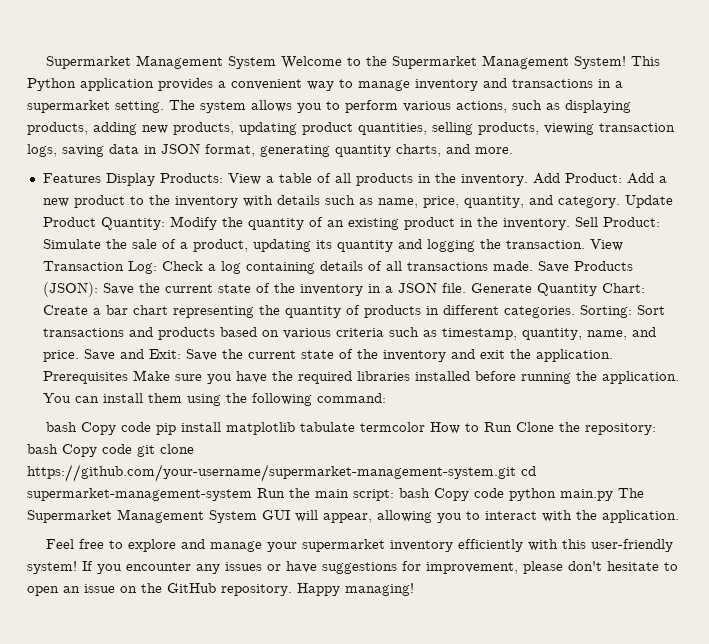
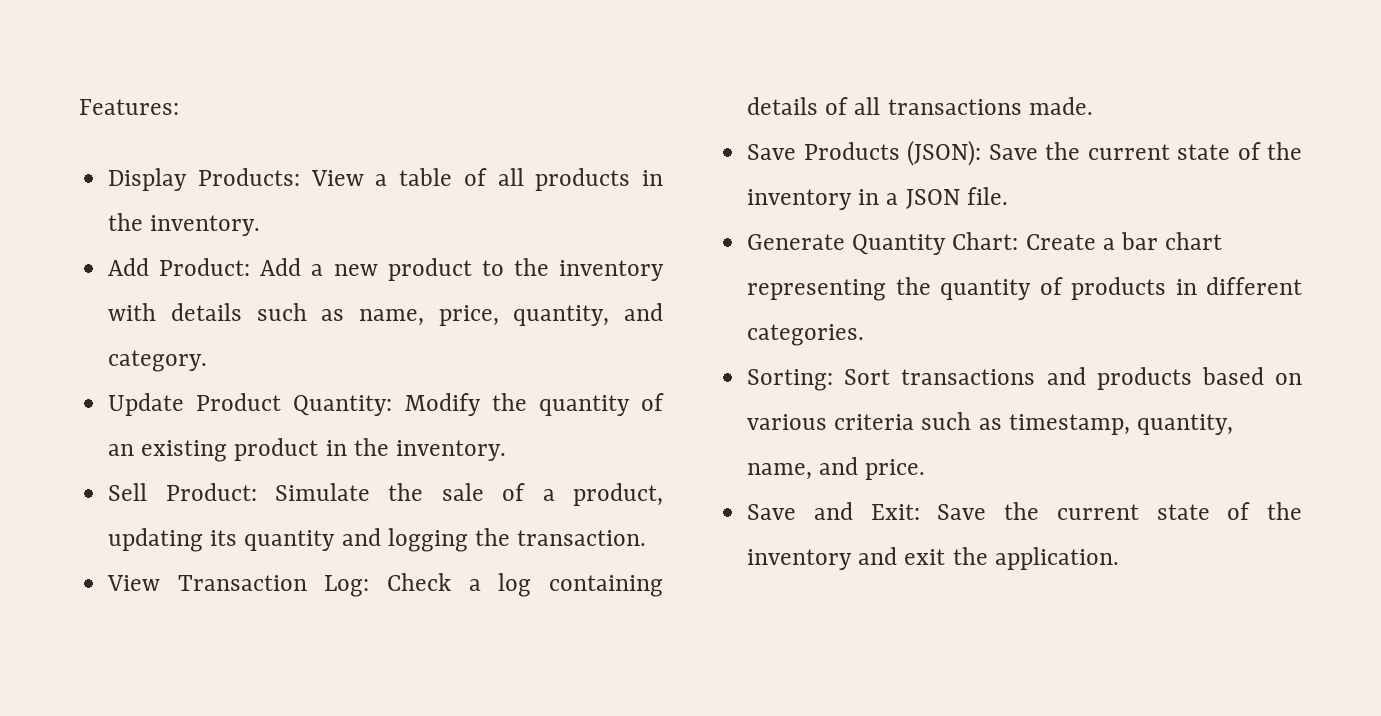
- Supermarket Management System Welcome to the Supermarket Management System! This Python application provides a convenient way to manage inventory and transactions in a supermarket setting. The system allows you to perform various actions, such as displaying products, adding new products, updating product quantities, selling products, viewing transaction logs, saving data in JSON format, generating quantity charts, and more.
- Features Display Products:
+ Features:
+ Display Products:
- View a table of all products in the inventory. Add Product:
+ View a table of all products in the inventory.
+ Add Product:
- Add a new product to the inventory with details such as name, price, quantity, and category. Update Product Quantity:
+ Add a new product to the inventory with details such as name, price, quantity, and category.
+ Update Product Quantity:
- Modify the quantity of an existing product in the inventory. Sell Product:
+ Modify the quantity of an existing product in the inventory.
+ Sell Product:
- Simulate the sale of a product, updating its quantity and logging the transaction. View Transaction Log:
+ Simulate the sale of a product, updating its quantity and logging the transaction.
+ View Transaction Log:
- Check a log containing details of all transactions made. Save Products (JSON):
+ Check a log containing details of all transactions made.
+ Save Products (JSON):
- Save the current state of the inventory in a JSON file. Generate Quantity Chart:
+ Save the current state of the inventory in a JSON file.
+ Generate Quantity Chart:
- Create a bar chart representing the quantity of products in different categories. Sorting:
+ Create a bar chart representing the quantity of products in different categories.
+ Sorting:
- Sort transactions and products based on various criteria such as timestamp, quantity, name, and price. Save and Exit:
+ Sort transactions and products based on various criteria such as timestamp, quantity, name, and price.
+ Save and Exit:
- Prerequisites Make sure you have the required libraries installed before running the application. You can install them using the following command:
- bash Copy code pip install matplotlib tabulate termcolor How to Run Clone the repository: bash Copy code git clone https://github.com/your-username/supermarket-management-system.git cd supermarket-management-system Run the main script: bash Copy code python main.py The Supermarket Management System GUI will appear, allowing you to interact with the application.
- Feel free to explore and manage your supermarket inventory efficiently with this user-friendly system! If you encounter any issues or have suggestions for improvement, please don't hesitate to open an issue on the GitHub repository. Happy managing!

